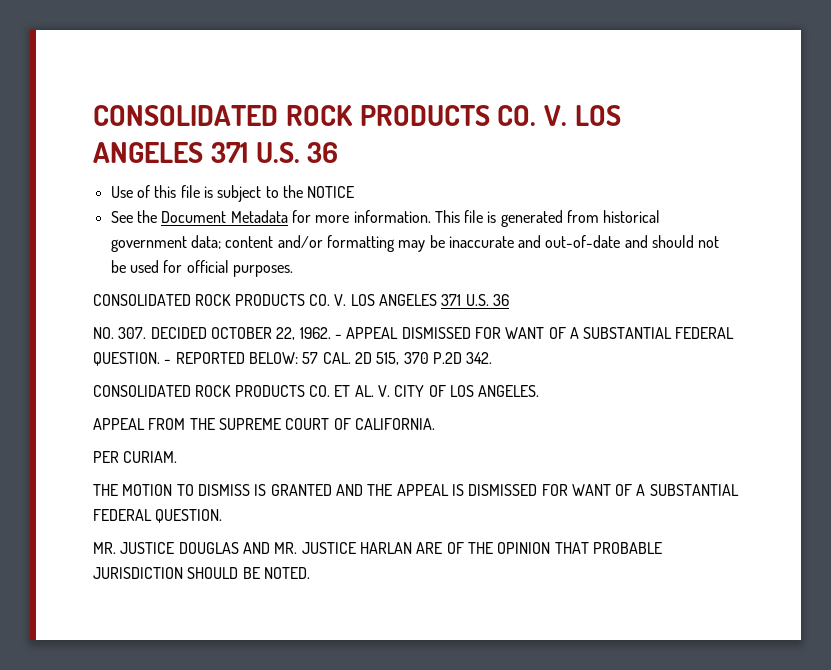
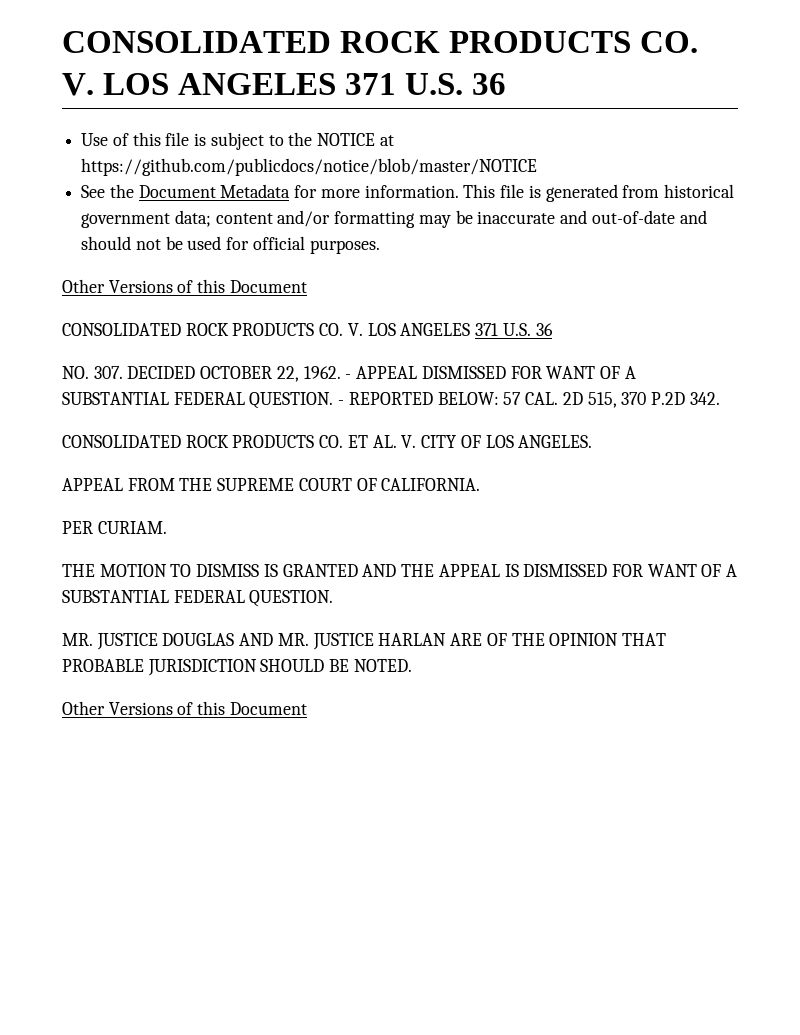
- Use of this file is subject to the NOTICE
+ Use of this file is subject to the NOTICE at https://github.com/publicdocs/notice/blob/master/NOTICE
  This file is generated from historical government data; content and/or formatting may be inaccurate and out-of-date and should not be used for official purposes.
+ Other Versions of this Document
  MR. JUSTICE DOUGLAS AND MR. JUSTICE HARLAN ARE OF THE OPINION THAT PROBABLE JURISDICTION SHOULD BE NOTED.
+ Other Versions of this Document

